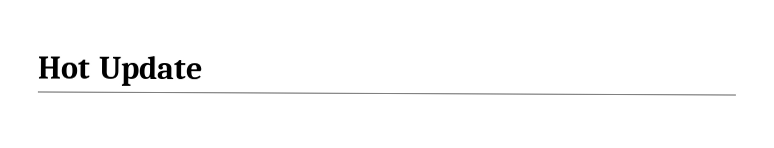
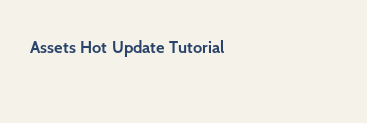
- Hot Update
+ Assets Hot Update Tutorial

